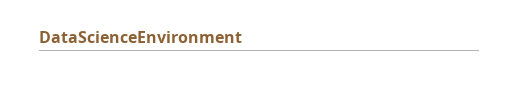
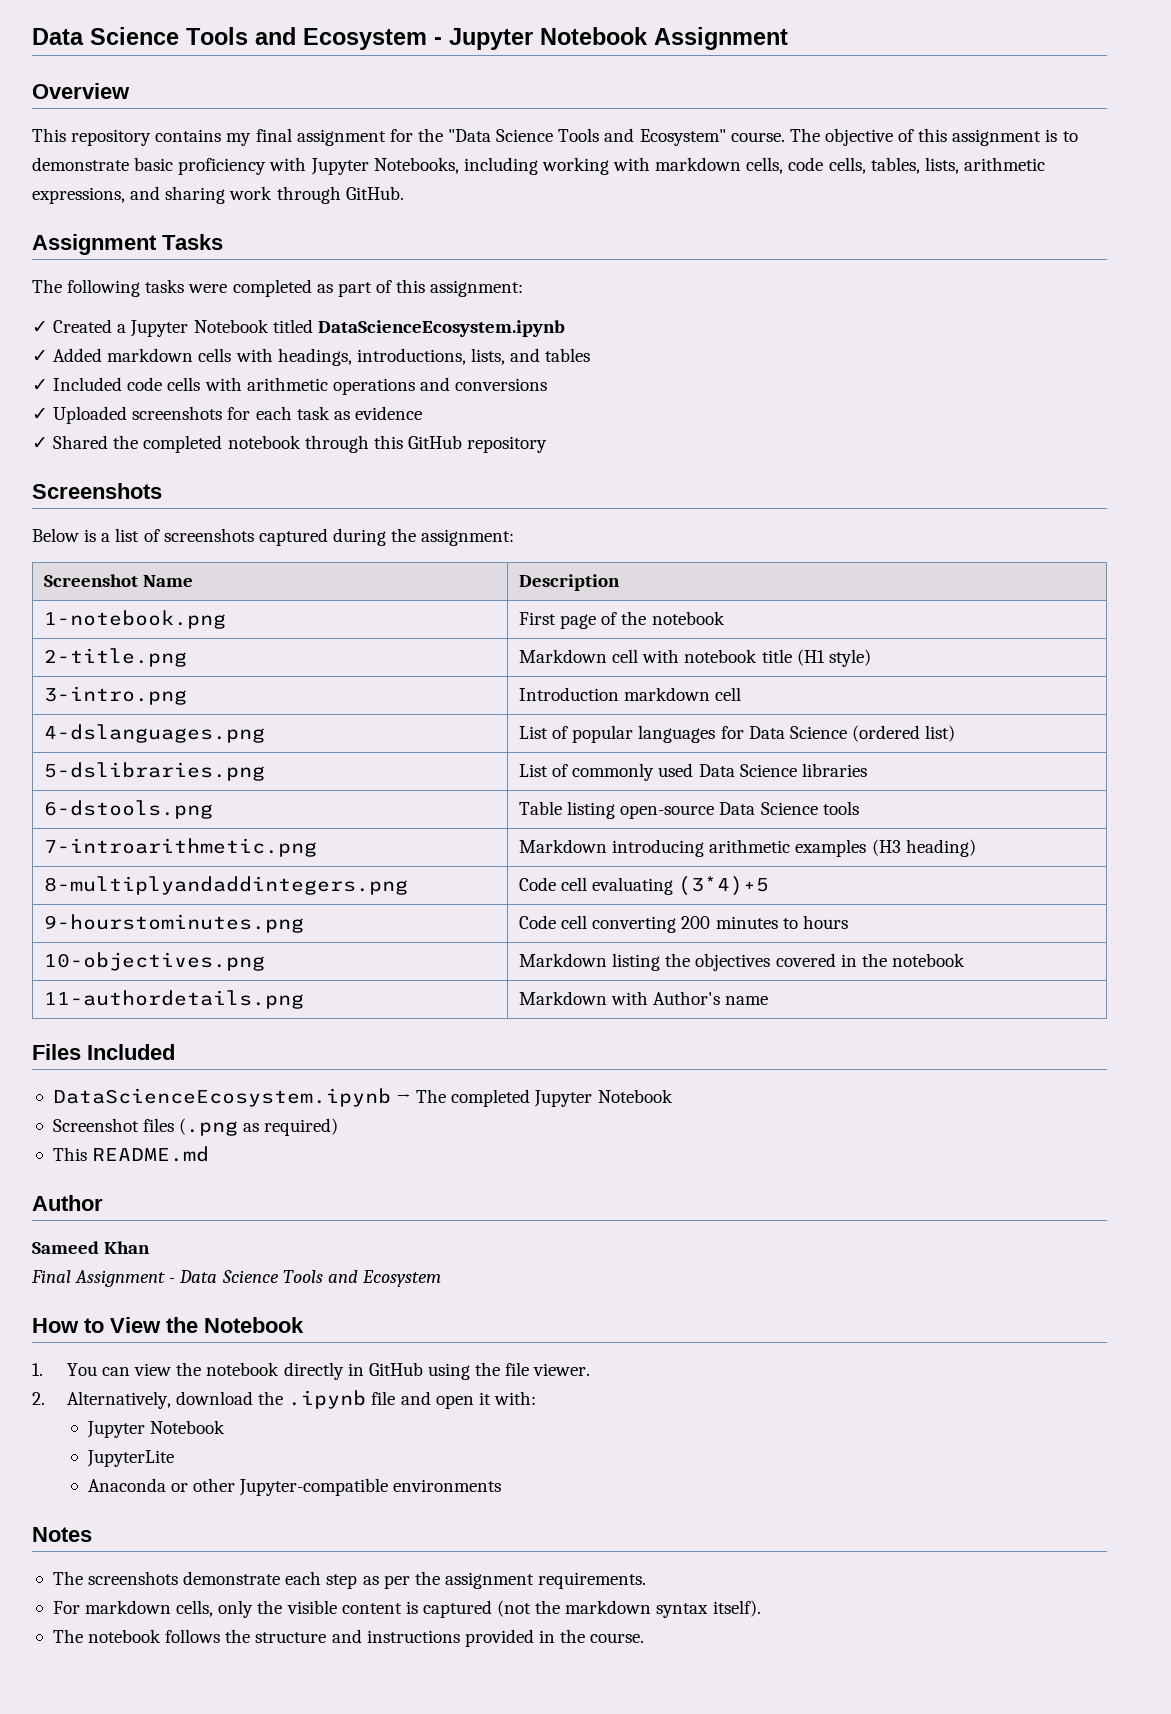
- DataScienceEnvironment
+ Data Science Tools and Ecosystem - Jupyter Notebook Assignment
+ Overview
+ This repository contains my final assignment for the "Data Science Tools and Ecosystem" course. The objective of this assignment is to demonstrate basic proficiency with Jupyter Notebooks, including working with markdown cells, code cells, tables, lists, arithmetic expressions, and sharing work through GitHub.
+ Assignment Tasks
+ The following tasks were completed as part of this assignment:
+ ✓ Created a Jupyter Notebook titled DataScienceEcosystem.ipynb
+ ✓ Added markdown cells with headings, introductions, lists, and tables
+ ✓ Included code cells with arithmetic operations and conversions
+ ✓ Uploaded screenshots for each task as evidence
+ ✓ Shared the completed notebook through this GitHub repository
+ Screenshots
+ Below is a list of screenshots captured during the assignment:
+ Screenshot Name | Description
+ 1-notebook.png | First page of the notebook
+ 2-title.png | Markdown cell with notebook title (H1 style)
+ 3-intro.png | Introduction markdown cell
+ 4-dslanguages.png | List of popular languages for Data Science (ordered list)
+ 5-dslibraries.png | List of commonly used Data Science libraries
+ 6-dstools.png | Table listing open-source Data Science tools
+ 7-introarithmetic.png | Markdown introducing arithmetic examples (H3 heading)
+ 8-multiplyandaddintegers.png | Code cell evaluating (3*4)+5
+ 9-hourstominutes.png | Code cell converting 200 minutes to hours
+ 10-objectives.png | Markdown listing the objectives covered in the notebook
+ 11-authordetails.png | Markdown with Author's name
+ Files Included
+ DataScienceEcosystem.ipynb → The completed Jupyter Notebook
+ Screenshot files (.png as required)
+ This README.md
+ Author
+ Sameed Khan
+ Final Assignment - Data Science Tools and Ecosystem
+ How to View the Notebook
+ 1. You can view the notebook directly in GitHub using the file viewer.
+ 2. Alternatively, download the .ipynb file and open it with:
+ Jupyter Notebook
+ JupyterLite
+ Anaconda or other Jupyter-compatible environments
+ Notes
+ The screenshots demonstrate each step as per the assignment requirements.
+ For markdown cells, only the visible content is captured (not the markdown syntax itself).
+ The notebook follows the structure and instructions provided in the course.

